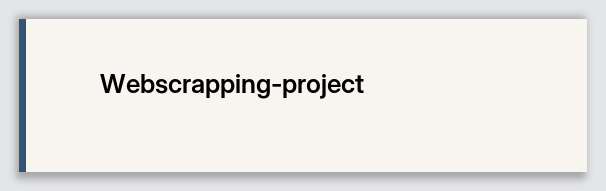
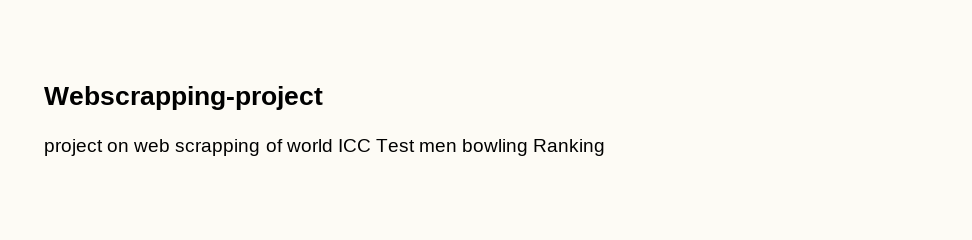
+ project on web scrapping of world ICC Test men bowling Ranking

